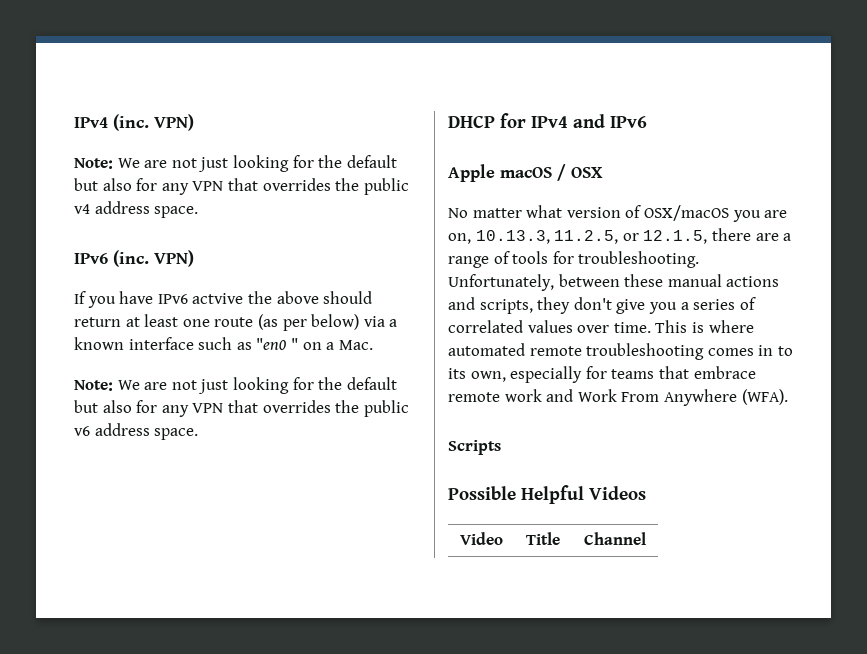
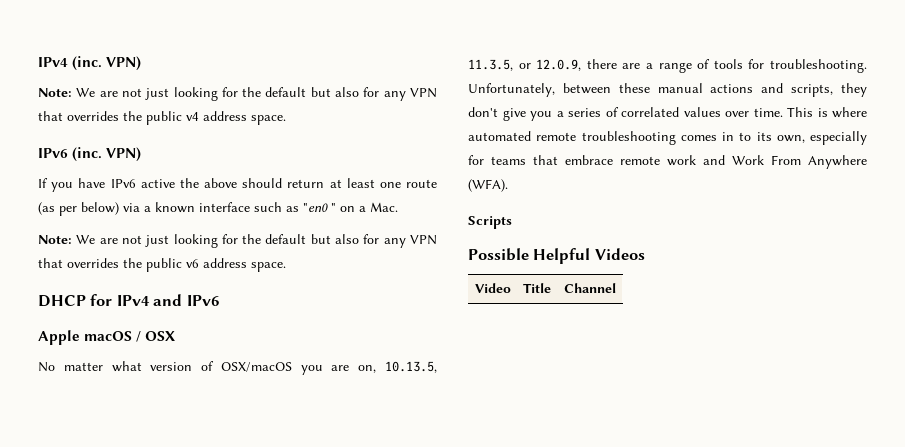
- If you have IPv6 actvive the above should return at least one route (as per below) via a known interface such as "en0 " on a Mac.
+ If you have IPv6 active the above should return at least one route (as per below) via a known interface such as "en0 " on a Mac.
- No matter what version of OSX/macOS you are on, 10.13.3, 11.2.5, or 12.1.5, there are a range of tools for troubleshooting.
+ No matter what version of OSX/macOS you are on, 10.13.5, 11.3.5, or 12.0.9, there are a range of tools for troubleshooting.

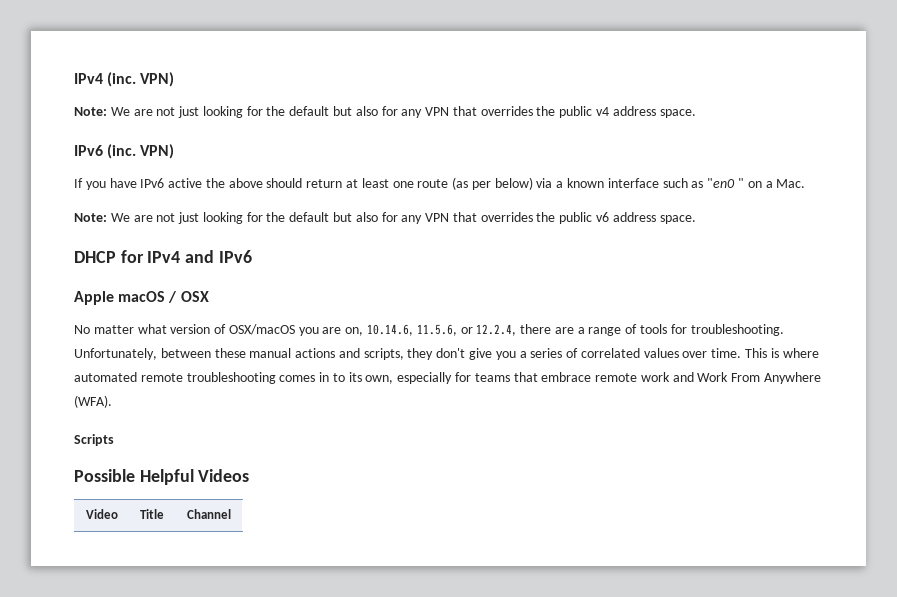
- No matter what version of OSX/macOS you are on, 10.13.5, 11.3.5, or 12.0.9, there are a range of tools for troubleshooting.
+ No matter what version of OSX/macOS you are on, 10.14.6, 11.5.6, or 12.2.4, there are a range of tools for troubleshooting.

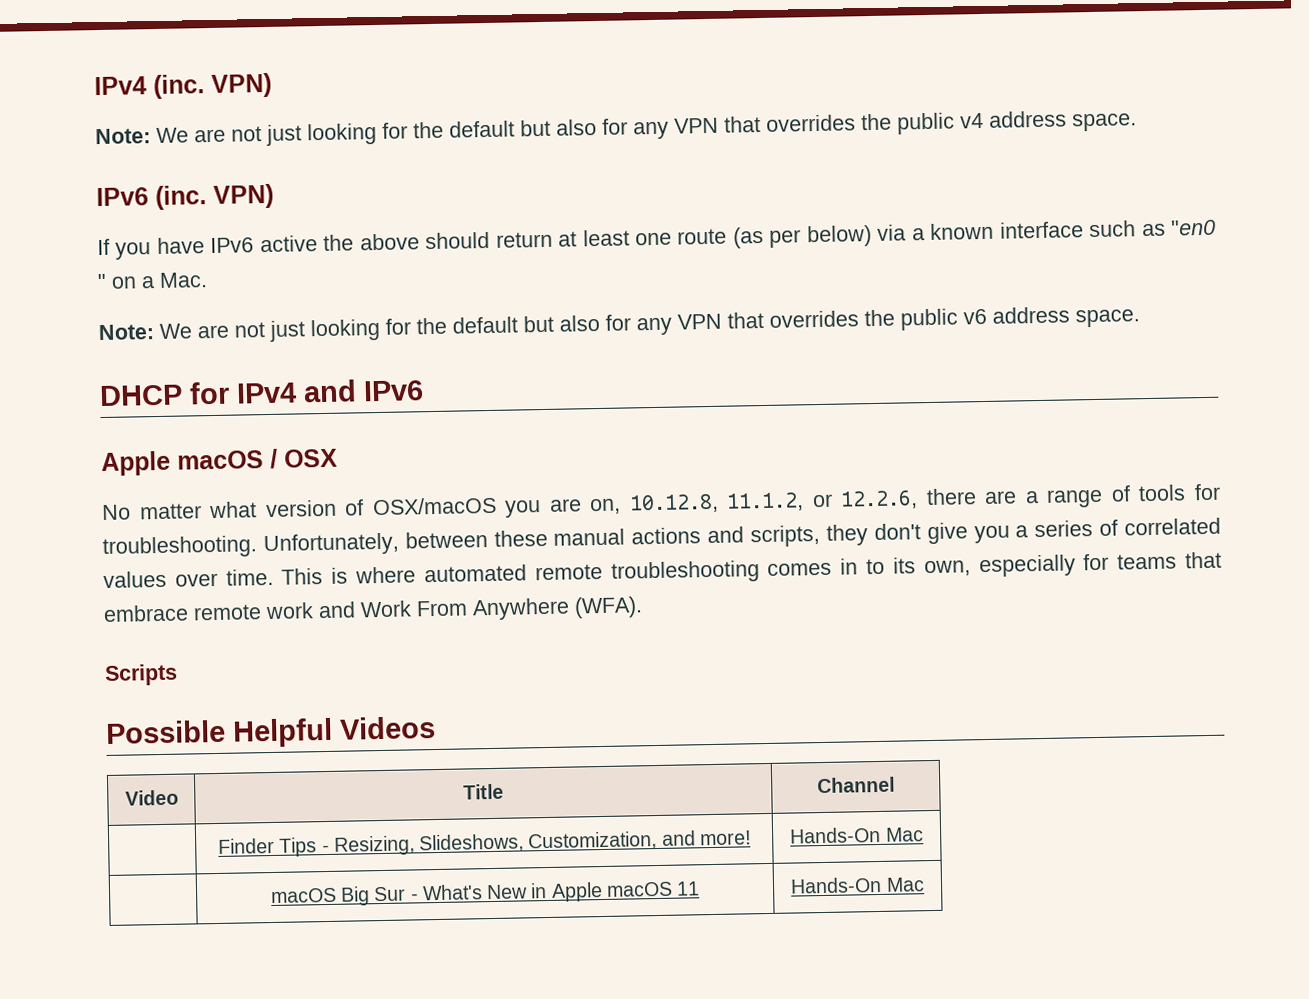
- No matter what version of OSX/macOS you are on, 10.14.6, 11.5.6, or 12.2.4, there are a range of tools for troubleshooting.
+ No matter what version of OSX/macOS you are on, 10.12.8, 11.1.2, or 12.2.6, there are a range of tools for troubleshooting.
+ | Finder Tips - Resizing, Slideshows, Customization, and more! | Hands-On Mac
+ | macOS Big Sur - What's New in Apple macOS 11 | Hands-On Mac

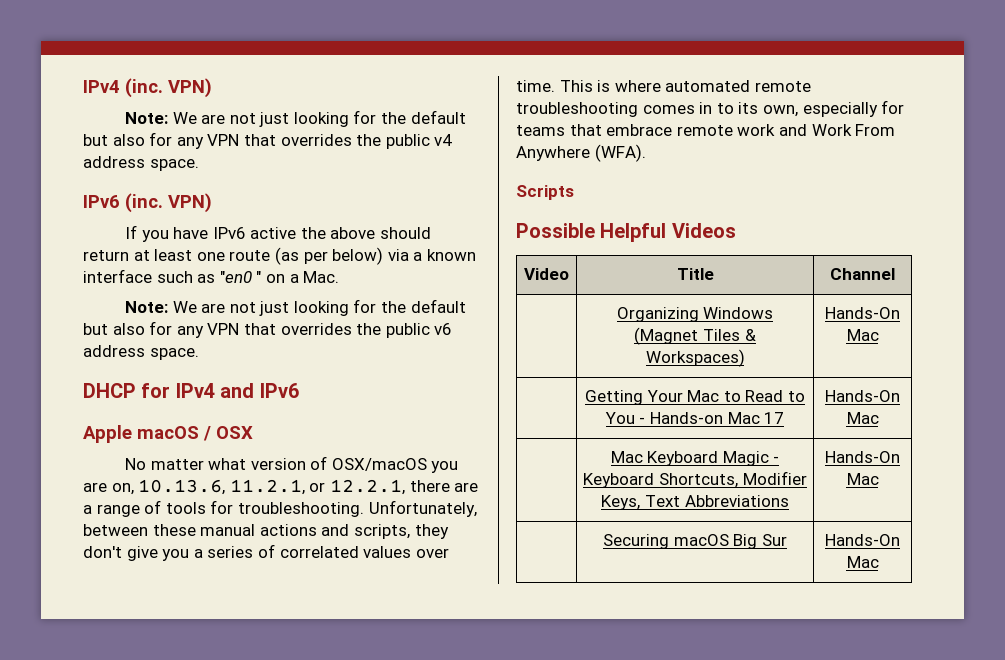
- No matter what version of OSX/macOS you are on, 10.12.8, 11.1.2, or 12.2.6, there are a range of tools for troubleshooting.
+ No matter what version of OSX/macOS you are on, 10.13.6, 11.2.1, or 12.2.1, there are a range of tools for troubleshooting.
- | Finder Tips - Resizing, Slideshows, Customization, and more! | Hands-On Mac
- | macOS Big Sur - What's New in Apple macOS 11 | Hands-On Mac
+ | Organizing Windows (Magnet Tiles & Workspaces) | Hands-On Mac
+ | Getting Your Mac to Read to You - Hands-on Mac 17 | Hands-On Mac
+ | Mac Keyboard Magic - Keyboard Shortcuts, Modifier Keys, Text Abbreviations | Hands-On Mac
+ | Securing macOS Big Sur | Hands-On Mac

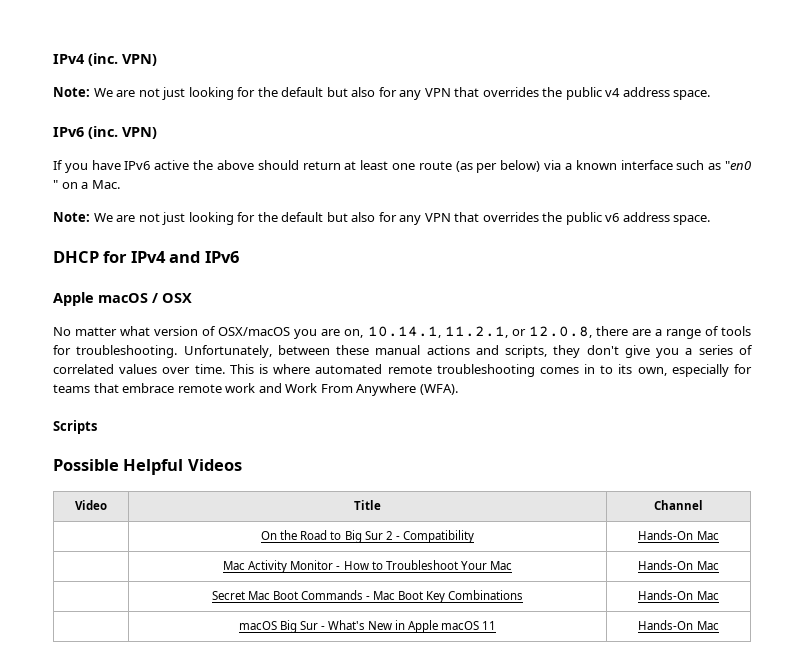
- No matter what version of OSX/macOS you are on, 10.13.6, 11.2.1, or 12.2.1, there are a range of tools for troubleshooting.
+ No matter what version of OSX/macOS you are on, 10.14.1, 11.2.1, or 12.0.8, there are a range of tools for troubleshooting.
- | Organizing Windows (Magnet Tiles & Workspaces) | Hands-On Mac
- | Getting Your Mac to Read to You - Hands-on Mac 17 | Hands-On Mac
- | Mac Keyboard Magic - Keyboard Shortcuts, Modifier Keys, Text Abbreviations | Hands-On Mac
- | Securing macOS Big Sur | Hands-On Mac
+ | On the Road to Big Sur 2 - Compatibility | Hands-On Mac
+ | Mac Activity Monitor - How to Troubleshoot Your Mac | Hands-On Mac
+ | Secret Mac Boot Commands - Mac Boot Key Combinations | Hands-On Mac
+ | macOS Big Sur - What's New in Apple macOS 11 | Hands-On Mac

